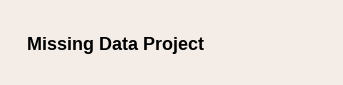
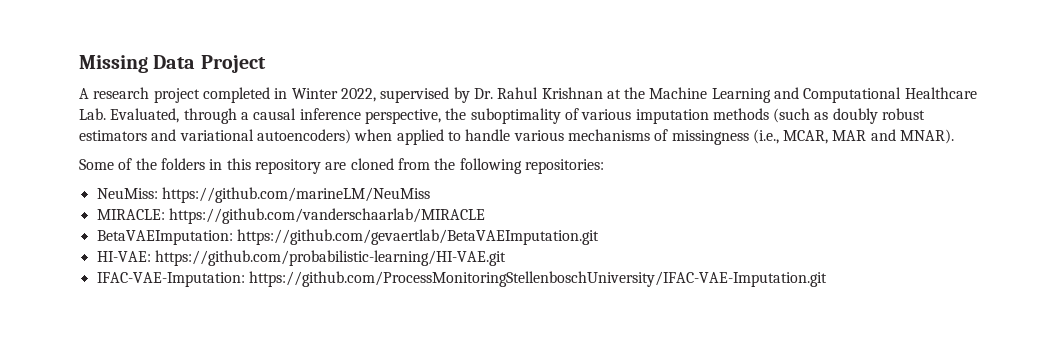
+ A research project completed in Winter 2022, supervised by Dr. Rahul Krishnan at the Machine Learning and Computational Healthcare Lab. Evaluated, through a causal inference perspective, the suboptimality of various imputation methods (such as doubly robust estimators and variational autoencoders) when applied to handle various mechanisms of missingness (i.e., MCAR, MAR and MNAR).
+ Some of the folders in this repository are cloned from the following repositories:
+ NeuMiss: https://github.com/marineLM/NeuMiss
+ MIRACLE: https://github.com/vanderschaarlab/MIRACLE
+ BetaVAEImputation: https://github.com/gevaertlab/BetaVAEImputation.git
+ HI-VAE: https://github.com/probabilistic-learning/HI-VAE.git
+ IFAC-VAE-Imputation: https://github.com/ProcessMonitoringStellenboschUniversity/IFAC-VAE-Imputation.git

